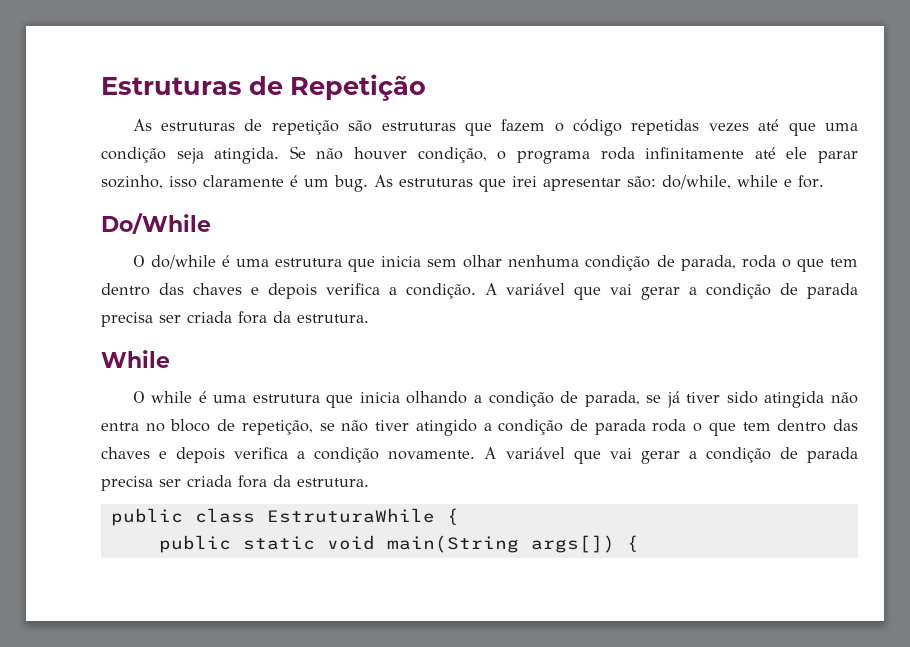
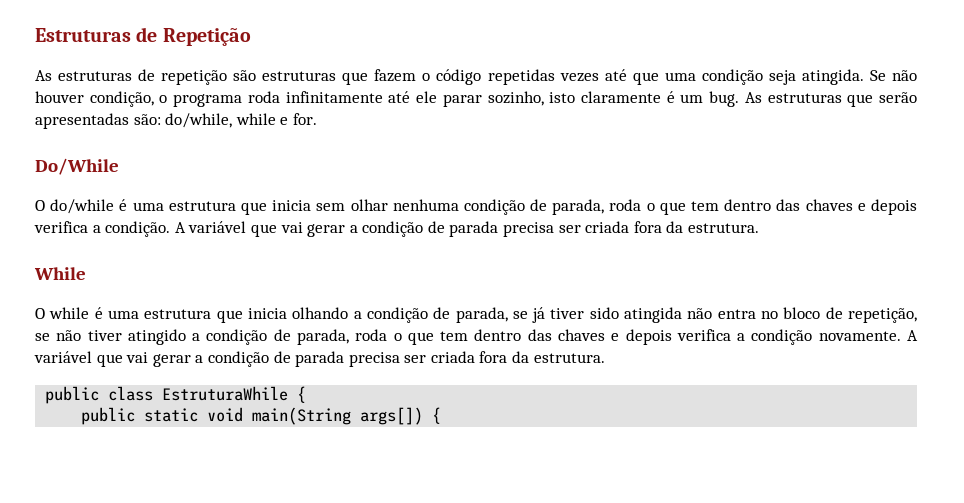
- Se não houver condição, o programa roda infinitamente até ele parar sozinho, isso claramente é um bug.
+ Se não houver condição, o programa roda infinitamente até ele parar sozinho, isto claramente é um bug.
- As estruturas que irei apresentar são: do/while, while e for.
+ As estruturas que serão apresentadas são: do/while, while e for.
- O while é uma estrutura que inicia olhando a condição de parada, se já tiver sido atingida não entra no bloco de repetição, se não tiver atingido a condição de parada roda o que tem dentro das chaves e depois verifica a condição novamente.
+ O while é uma estrutura que inicia olhando a condição de parada, se já tiver sido atingida não entra no bloco de repetição, se não tiver atingido a condição de parada, roda o que tem dentro das chaves e depois verifica a condição novamente.

